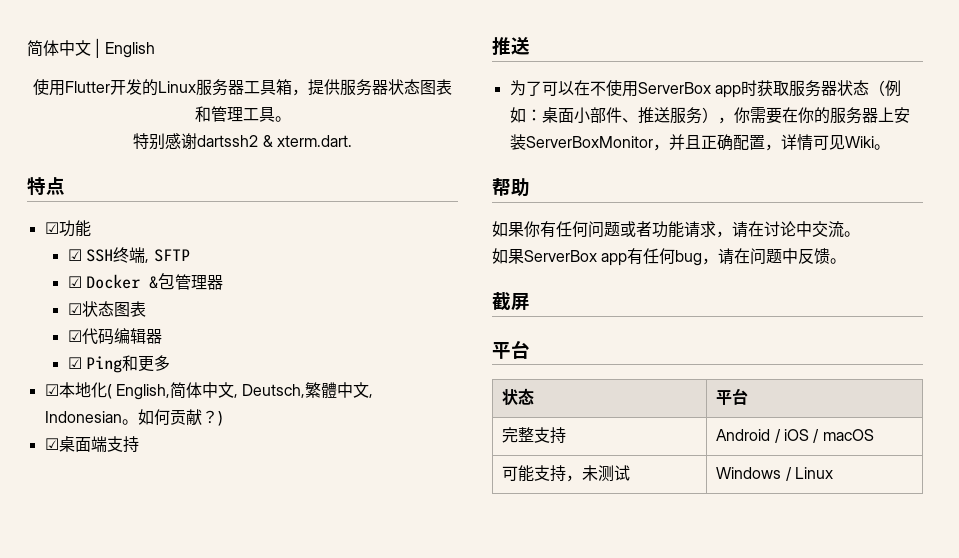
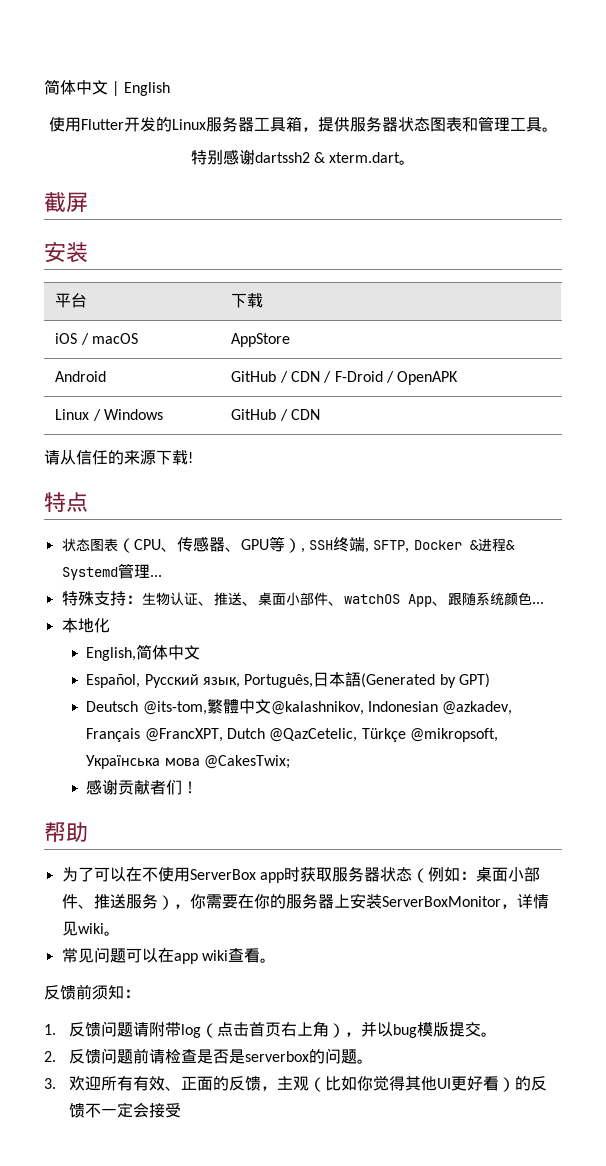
- 特别感谢dartssh2 & xterm.dart.
+ 特别感谢dartssh2 & xterm.dart。
+ 截屏
+ 安装
+ 平台 | 下载
+ iOS / macOS | AppStore
+ Android | GitHub / CDN / F-Droid / OpenAPK
+ Linux / Windows | GitHub / CDN
+ 请从信任的来源下载!
  特点
- ☑功能
- ☑ SSH终端, SFTP
- ☑ Docker &包管理器
- ☑状态图表
- ☑代码编辑器
- ☑ Ping和更多
- ☑本地化( English,简体中文, Deutsch,繁體中文, Indonesian。如何贡献？)
- ☑桌面端支持
- 推送
+ 状态图表（CPU、传感器、GPU等）, SSH终端, SFTP, Docker &进程& Systemd管理...
+ 特殊支持：生物认证、推送、桌面小部件、watchOS App、跟随系统颜色...
+ 本地化
+ English,简体中文
+ Español, Русский язык, Português,日本語(Generated by GPT)
+ Deutsch @its-tom,繁體中文@kalashnikov, Indonesian @azkadev, Français @FrancXPT, Dutch @QazCetelic, Türkçe @mikropsoft, Українська мова @CakesTwix;
+ 感谢贡献者们！
+ 帮助
- 为了可以在不使用ServerBox app时获取服务器状态（例如：桌面小部件、推送服务），你需要在你的服务器上安装ServerBoxMonitor，并且正确配置，详情可见Wiki。
- 帮助
- 如果你有任何问题或者功能请求，请在讨论中交流。
- 如果ServerBox app有任何bug，请在问题中反馈。
- 截屏
- 平台
- 状态 | 平台
- 完整支持 | Android / iOS / macOS
- 可能支持，未测试 | Windows / Linux
+ 为了可以在不使用ServerBox app时获取服务器状态（例如：桌面小部件、推送服务），你需要在你的服务器上安装ServerBoxMonitor，详情见wiki。
+ 常见问题可以在app wiki查看。
+ 反馈前须知：
+ 1.反馈问题请附带log（点击首页右上角），并以bug模版提交。
+ 2.反馈问题前请检查是否是serverbox的问题。
+ 3.欢迎所有有效、正面的反馈，主观（比如你觉得其他UI更好看）的反馈不一定会接受

